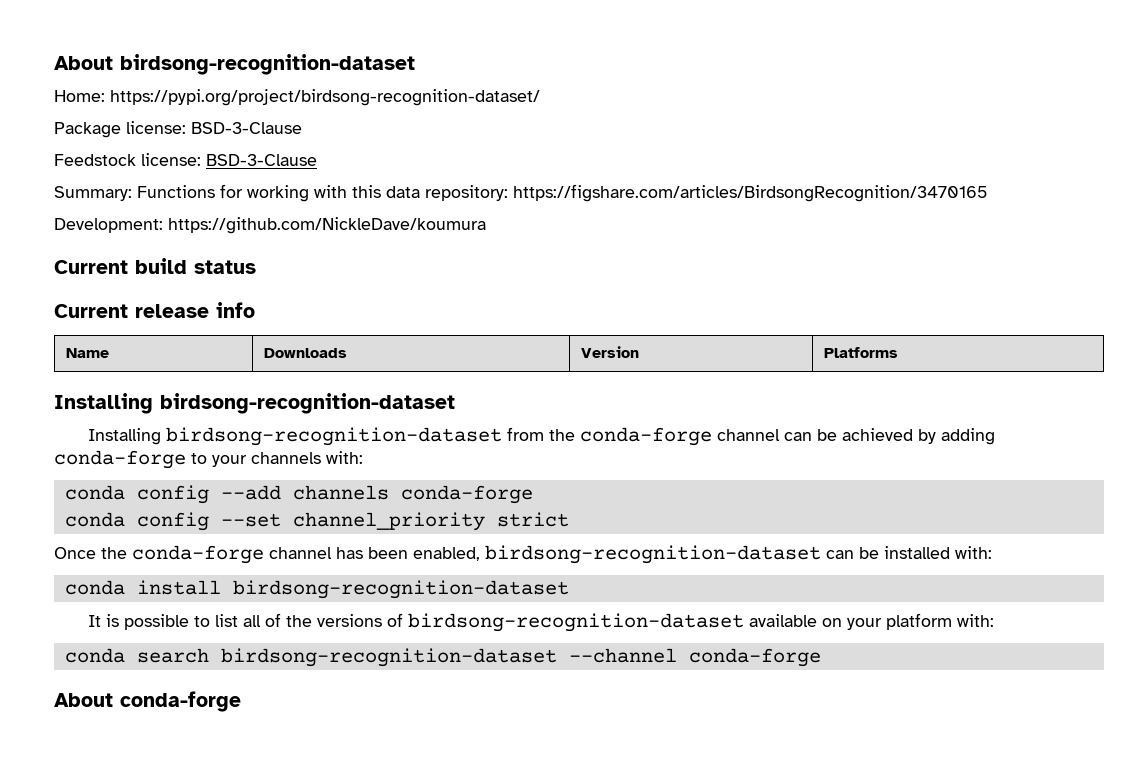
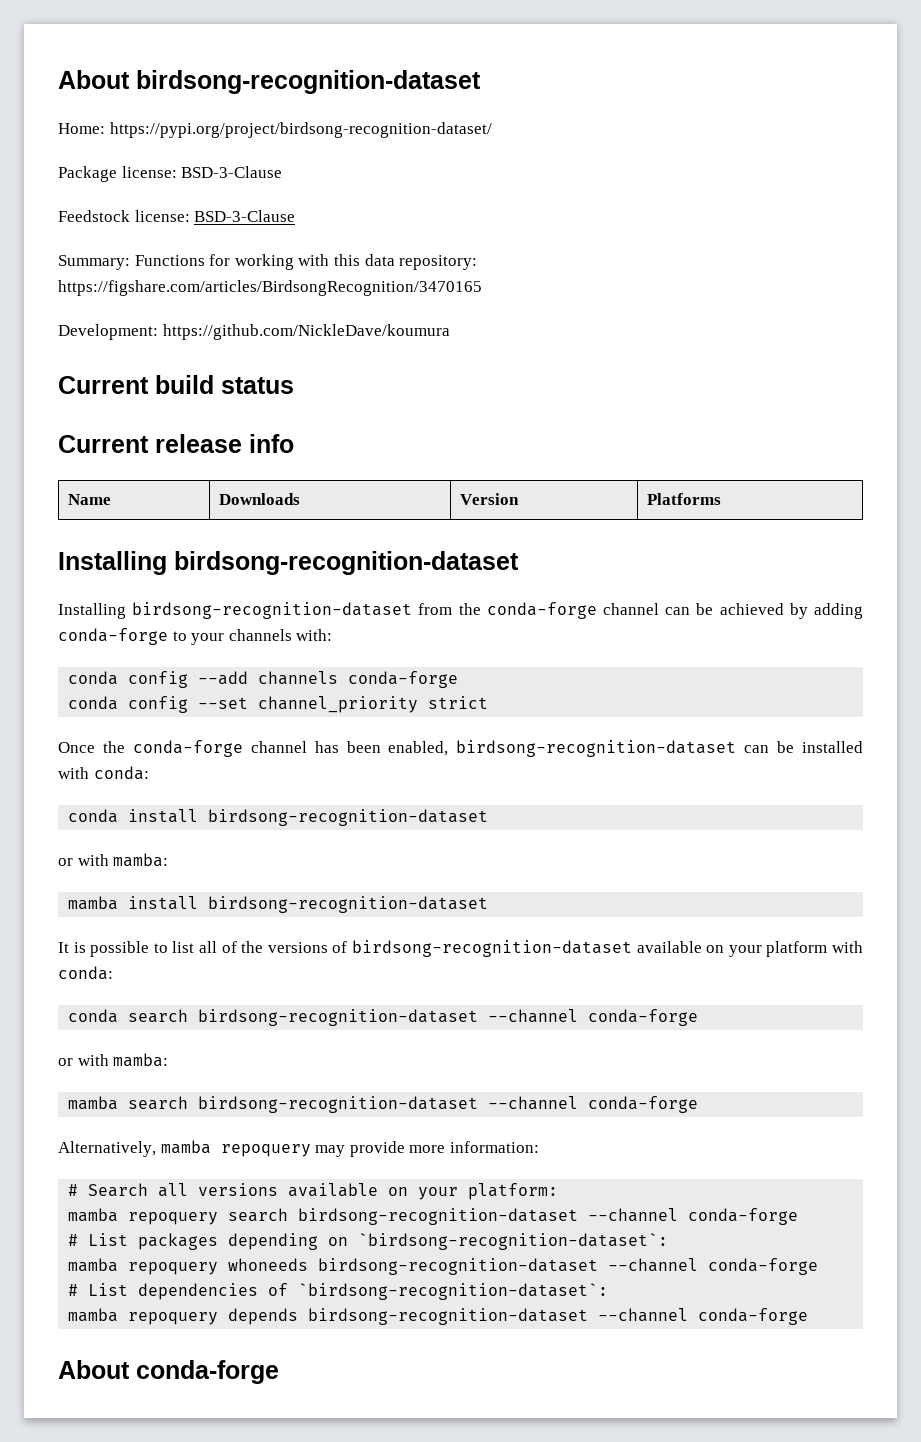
- Once the conda-forge channel has been enabled, birdsong-recognition-dataset can be installed with:
+ Once the conda-forge channel has been enabled, birdsong-recognition-dataset can be installed with conda:
  conda install birdsong-recognition-dataset
+ or with mamba:
+ mamba install birdsong-recognition-dataset
- It is possible to list all of the versions of birdsong-recognition-dataset available on your platform with:
+ It is possible to list all of the versions of birdsong-recognition-dataset available on your platform with conda:
  conda search birdsong-recognition-dataset --channel conda-forge
+ or with mamba:
+ mamba search birdsong-recognition-dataset --channel conda-forge
+ Alternatively, mamba repoquery may provide more information:
+ # Search all versions available on your platform:
+ mamba repoquery search birdsong-recognition-dataset --channel conda-forge
+ # List packages depending on `birdsong-recognition-dataset`:
+ mamba repoquery whoneeds birdsong-recognition-dataset --channel conda-forge
+ # List dependencies of `birdsong-recognition-dataset`:
+ mamba repoquery depends birdsong-recognition-dataset --channel conda-forge

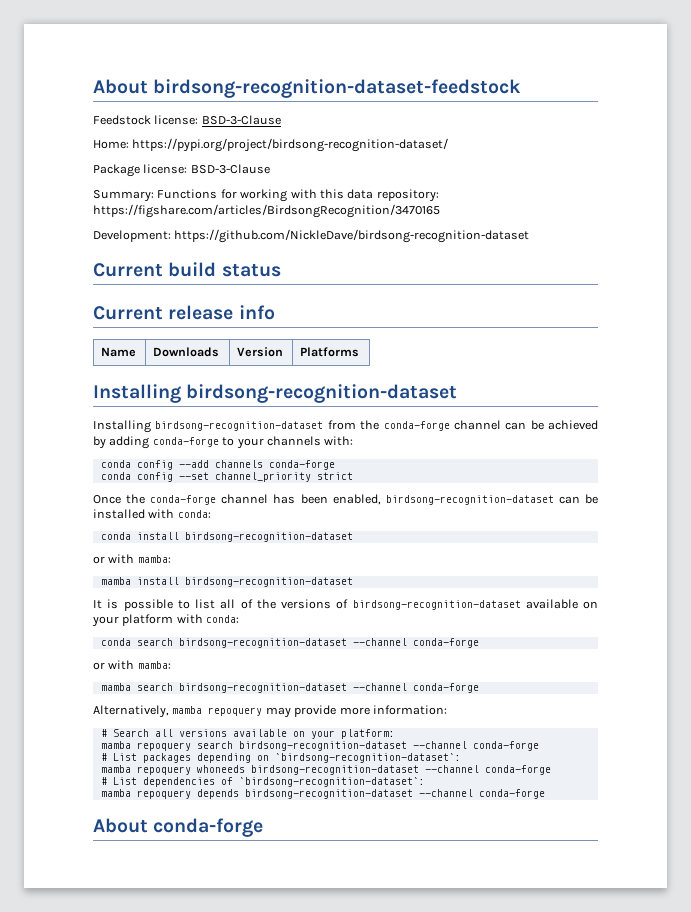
- About birdsong-recognition-dataset
+ About birdsong-recognition-dataset-feedstock
+ Feedstock license: BSD-3-Clause
- Feedstock license: BSD-3-Clause
- Development: https://github.com/NickleDave/koumura
+ Development: https://github.com/NickleDave/birdsong-recognition-dataset

